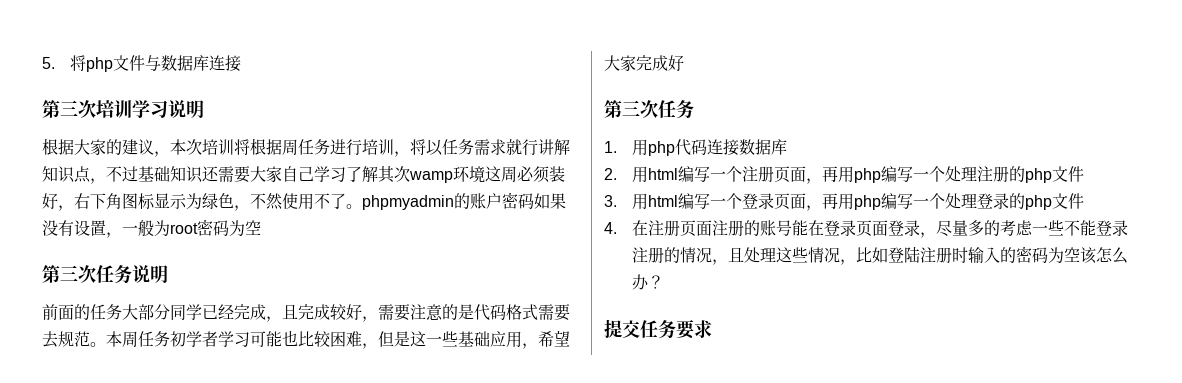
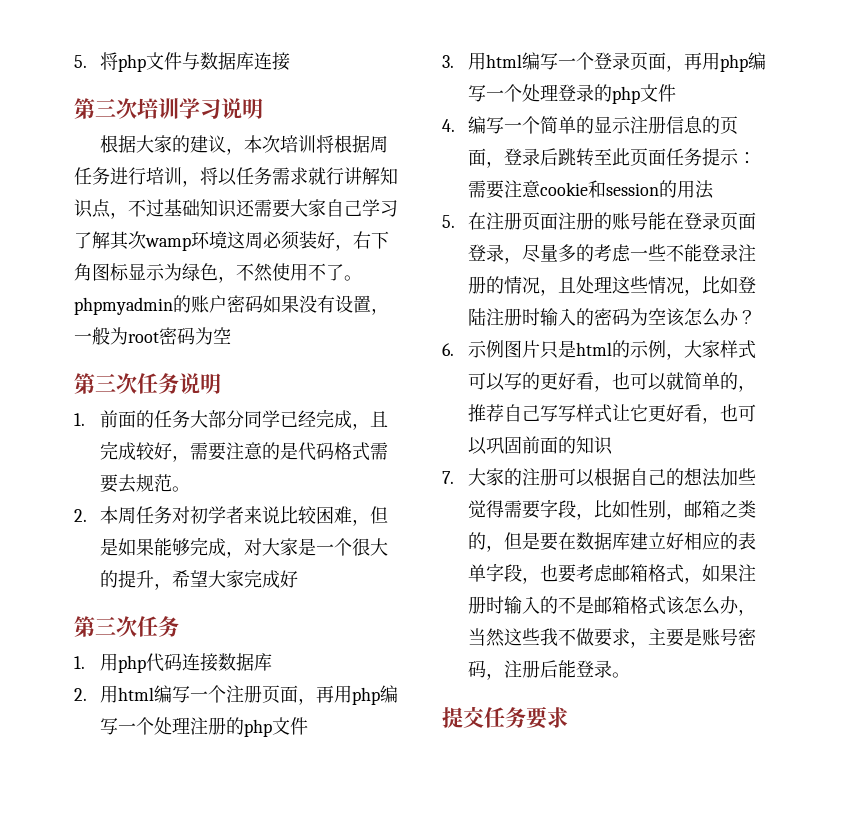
- 前面的任务大部分同学已经完成，且完成较好，需要注意的是代码格式需要去规范。本周任务初学者学习可能也比较困难，但是这一些基础应用，希望大家完成好
+ 1.前面的任务大部分同学已经完成，且完成较好，需要注意的是代码格式需要去规范。
+ 2.本周任务对初学者来说比较困难，但是如果能够完成，对大家是一个很大的提升，希望大家完成好
- 4.在注册页面注册的账号能在登录页面登录，尽量多的考虑一些不能登录注册的情况，且处理这些情况，比如登陆注册时输入的密码为空该怎么办？
+ 4.编写一个简单的显示注册信息的页面，登录后跳转至此页面任务提示：需要注意cookie和session的用法
+ 5.在注册页面注册的账号能在登录页面登录，尽量多的考虑一些不能登录注册的情况，且处理这些情况，比如登陆注册时输入的密码为空该怎么办？
+ 6.示例图片只是html的示例，大家样式可以写的更好看，也可以就简单的，推荐自己写写样式让它更好看，也可以巩固前面的知识
+ 7.大家的注册可以根据自己的想法加些觉得需要字段，比如性别，邮箱之类的，但是要在数据库建立好相应的表单字段，也要考虑邮箱格式，如果注册时输入的不是邮箱格式该怎么办，当然这些我不做要求，主要是账号密码，注册后能登录。

